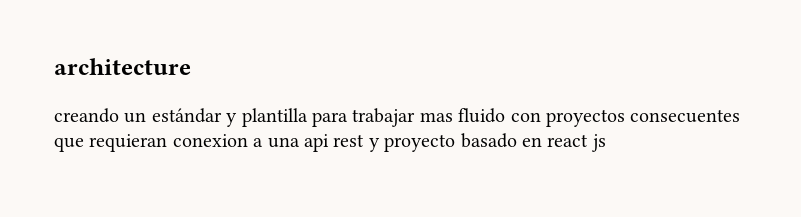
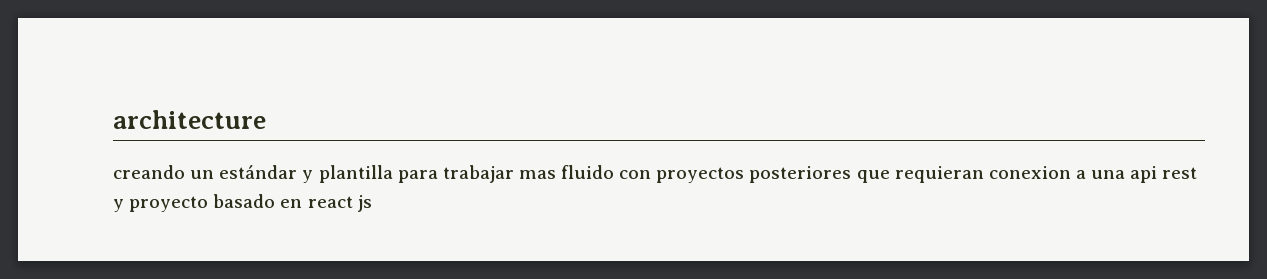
- creando un estándar y plantilla para trabajar mas fluido con proyectos consecuentes que requieran conexion a una api rest y proyecto basado en react js
+ creando un estándar y plantilla para trabajar mas fluido con proyectos posteriores que requieran conexion a una api rest y proyecto basado en react js

